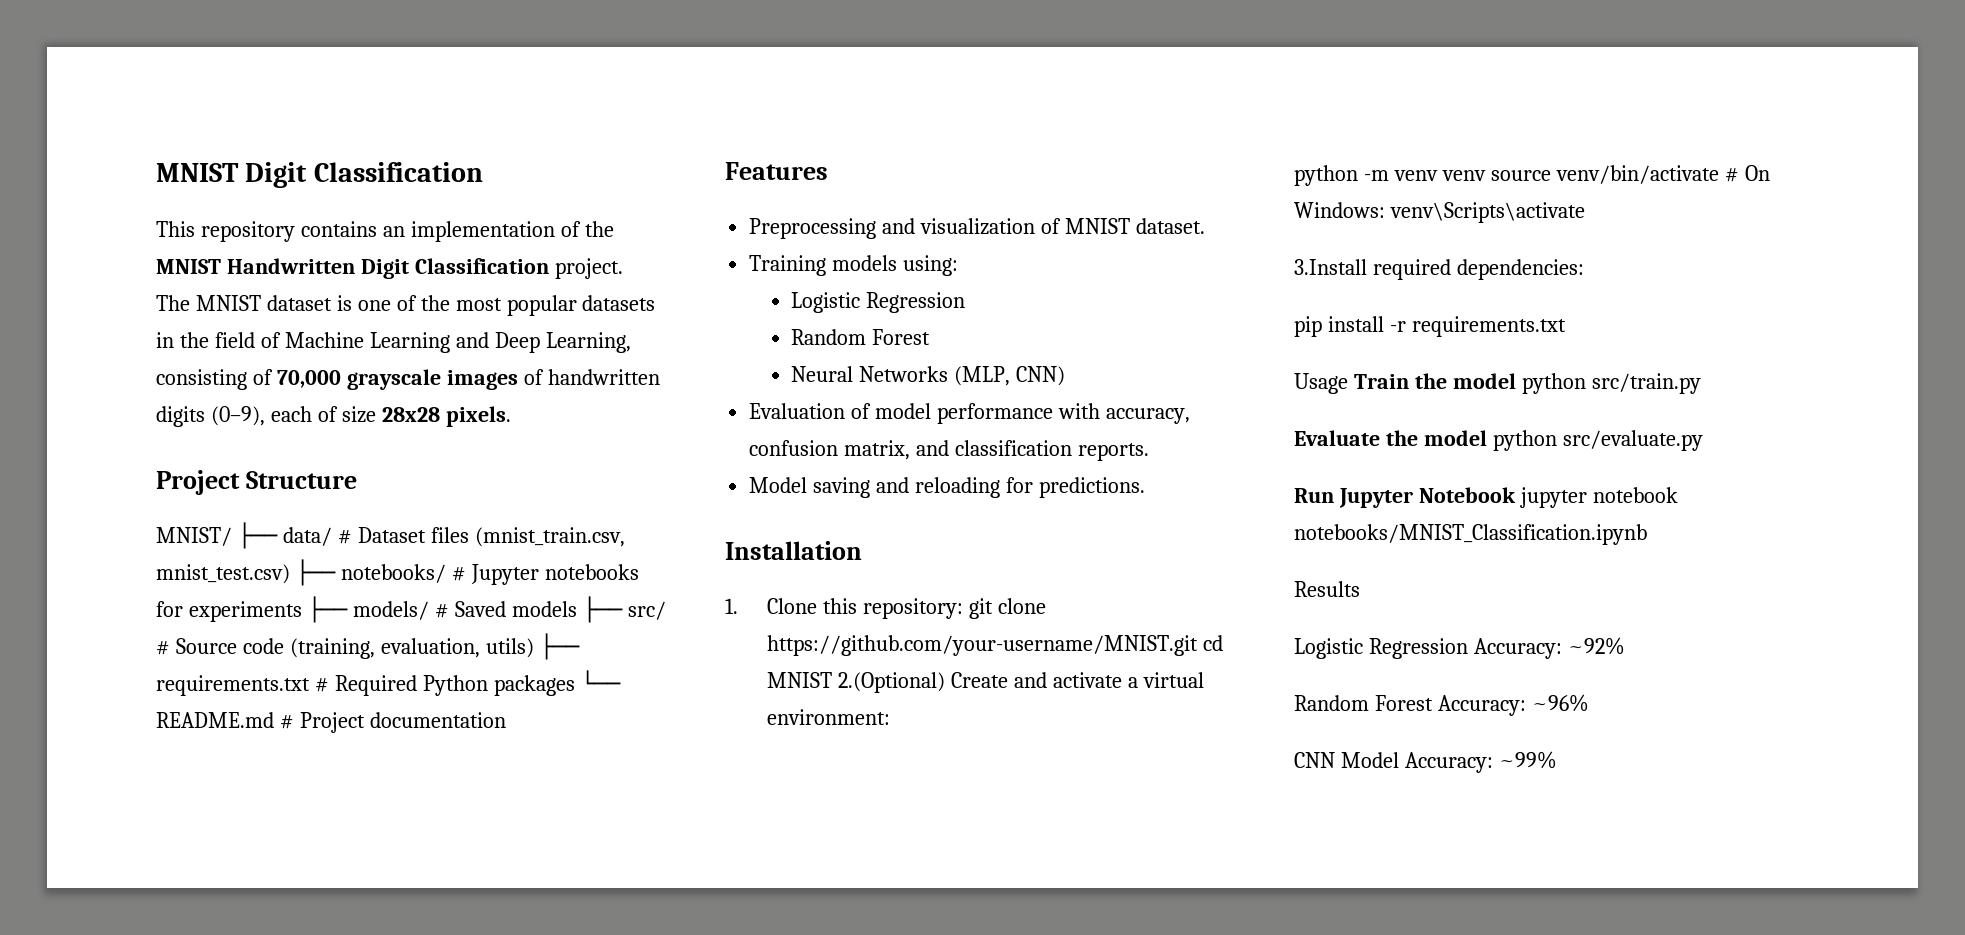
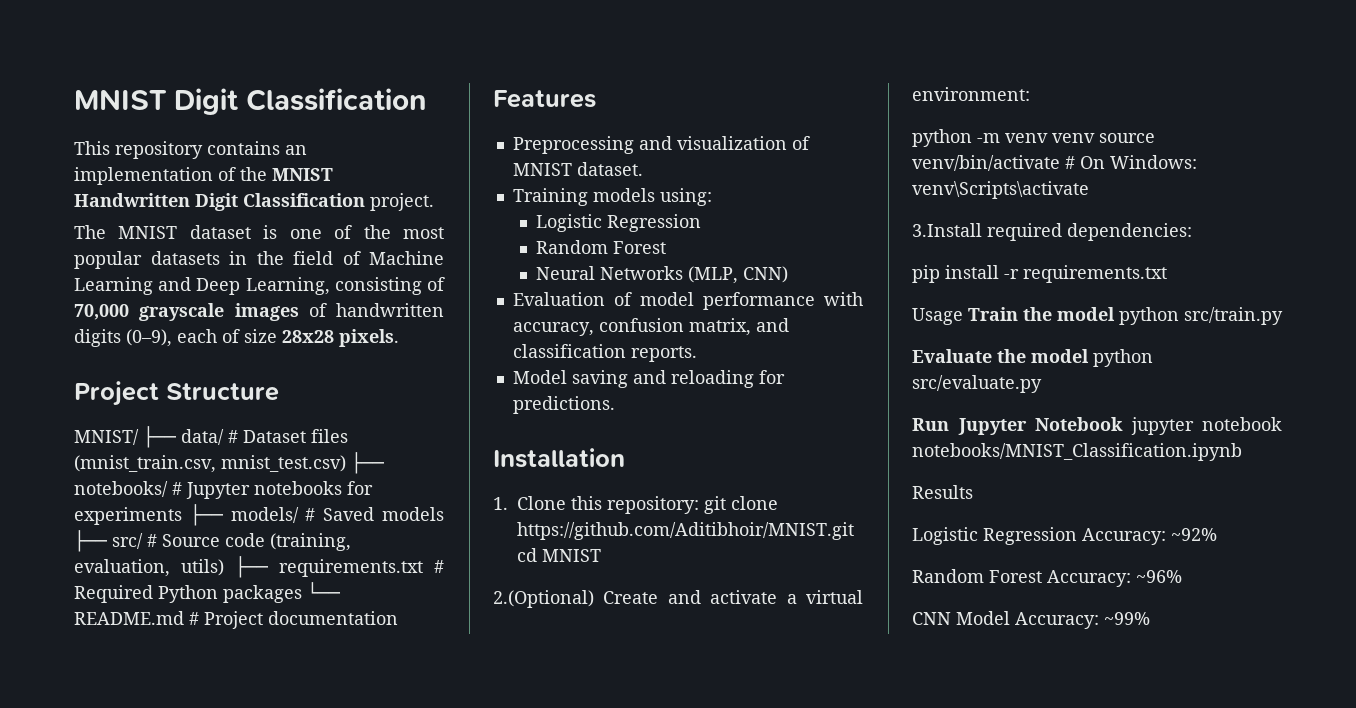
- 1. Clone this repository: git clone https://github.com/your-username/MNIST.git cd MNIST 2.(Optional) Create and activate a virtual environment:
+ 1. Clone this repository: git clone https://github.com/Aditibhoir/MNIST.git cd MNIST
+ 2.(Optional) Create and activate a virtual environment:

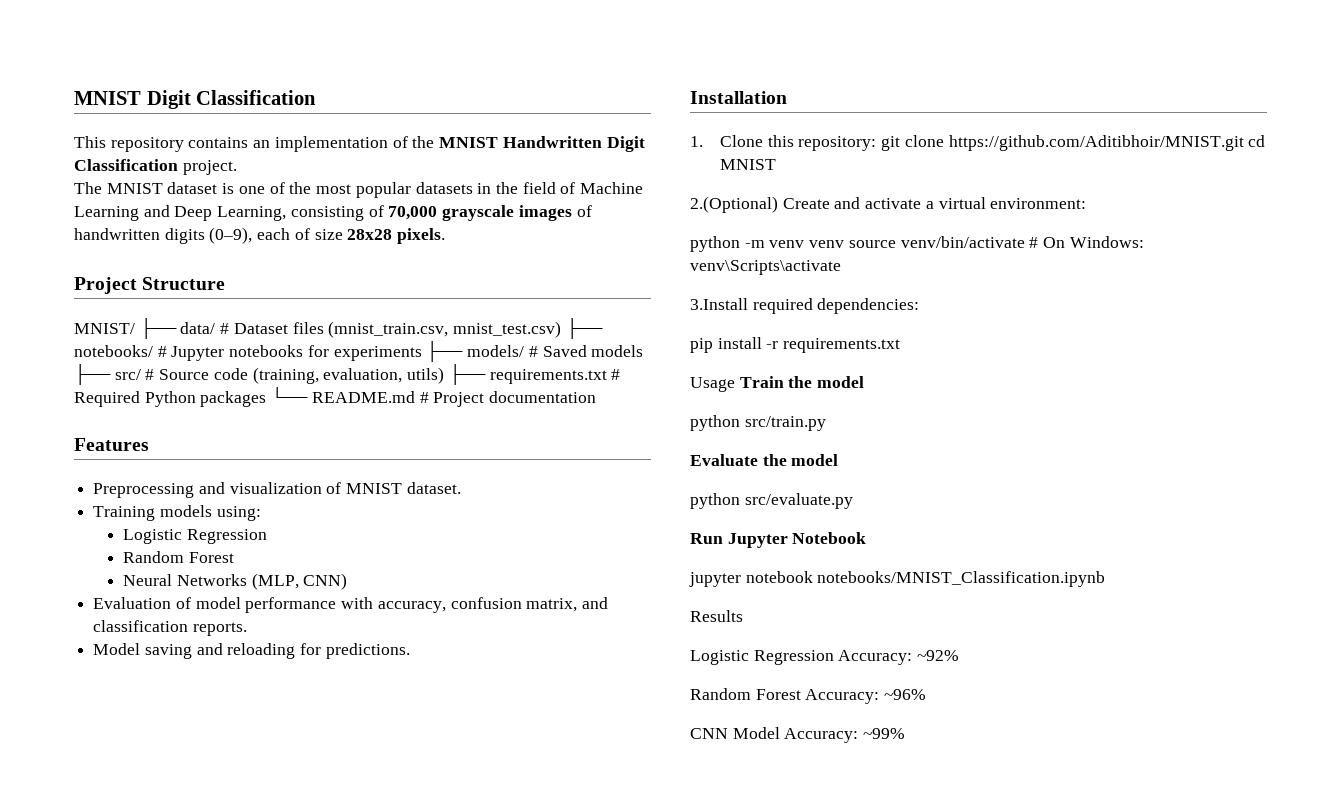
- Usage Train the model python src/train.py
+ Usage Train the model
+ python src/train.py
- Evaluate the model python src/evaluate.py
+ Evaluate the model
+ python src/evaluate.py
- Run Jupyter Notebook jupyter notebook notebooks/MNIST_Classification.ipynb
+ Run Jupyter Notebook
+ jupyter notebook notebooks/MNIST_Classification.ipynb

